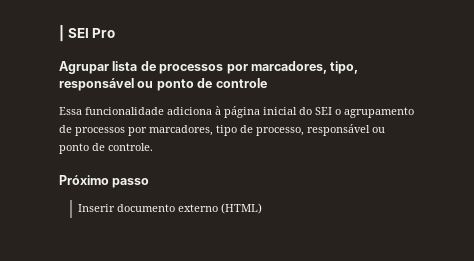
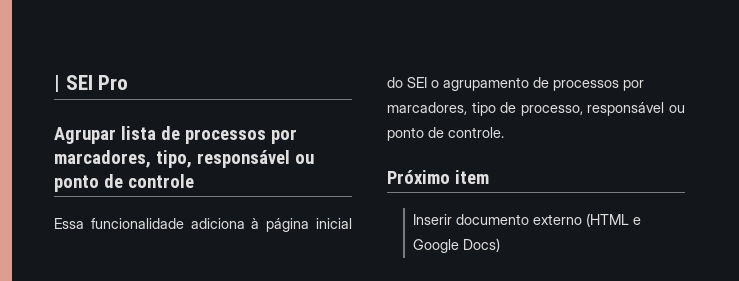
- Próximo passo
+ Próximo item
- Inserir documento externo (HTML)
+ Inserir documento externo (HTML e Google Docs)

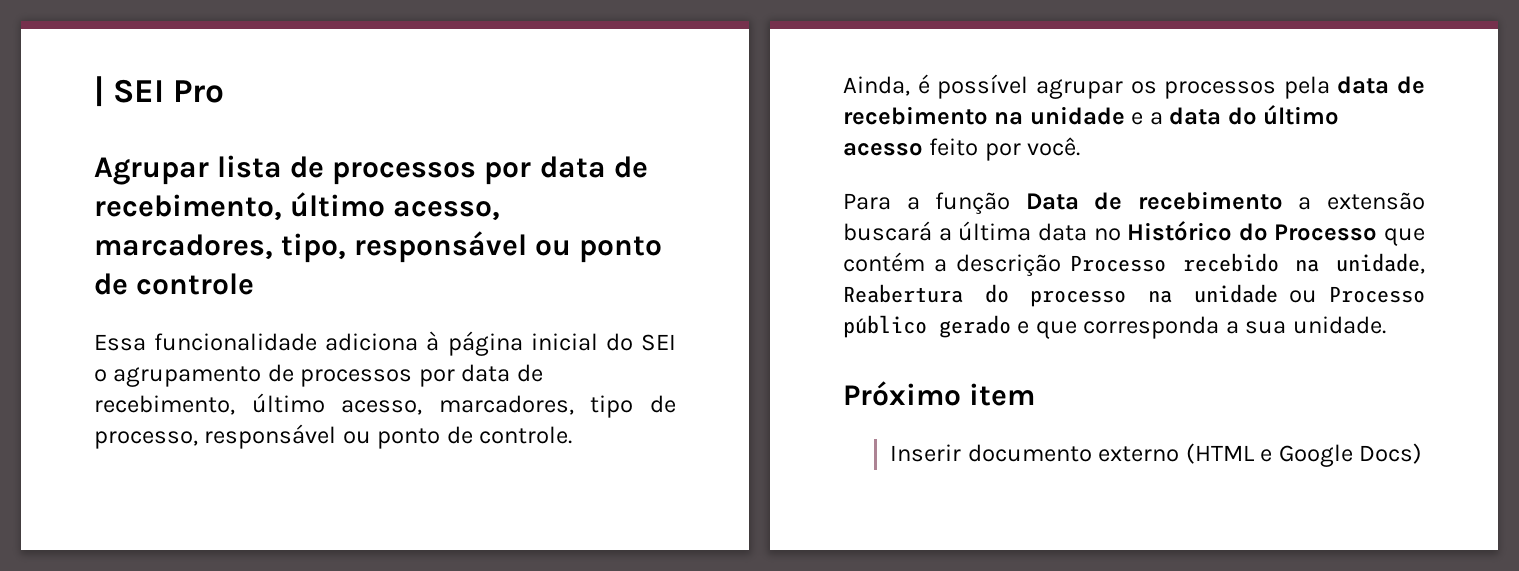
- Agrupar lista de processos por marcadores, tipo, responsável ou ponto de controle
+ Agrupar lista de processos por data de recebimento, último acesso, marcadores, tipo, responsável ou ponto de controle
- Essa funcionalidade adiciona à página inicial do SEI o agrupamento de processos por marcadores, tipo de processo, responsável ou ponto de controle.
+ Essa funcionalidade adiciona à página inicial do SEI o agrupamento de processos por data de recebimento, último acesso, marcadores, tipo de processo, responsável ou ponto de controle.
+ Ainda, é possível agrupar os processos pela data de recebimento na unidade e a data do último acesso feito por você.
+ Para a função Data de recebimento a extensão buscará a última data no Histórico do Processo que contém a descrição Processo recebido na unidade, Reabertura do processo na unidade ou Processo público gerado e que corresponda a sua unidade.

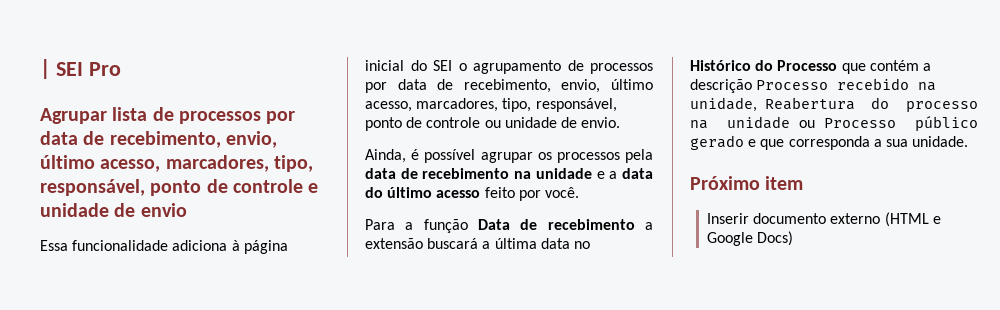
- Agrupar lista de processos por data de recebimento, último acesso, marcadores, tipo, responsável ou ponto de controle
+ Agrupar lista de processos por data de recebimento, envio, último acesso, marcadores, tipo, responsável, ponto de controle e unidade de envio
- Essa funcionalidade adiciona à página inicial do SEI o agrupamento de processos por data de recebimento, último acesso, marcadores, tipo de processo, responsável ou ponto de controle.
+ Essa funcionalidade adiciona à página inicial do SEI o agrupamento de processos por data de recebimento, envio, último acesso, marcadores, tipo, responsável, ponto de controle ou unidade de envio.

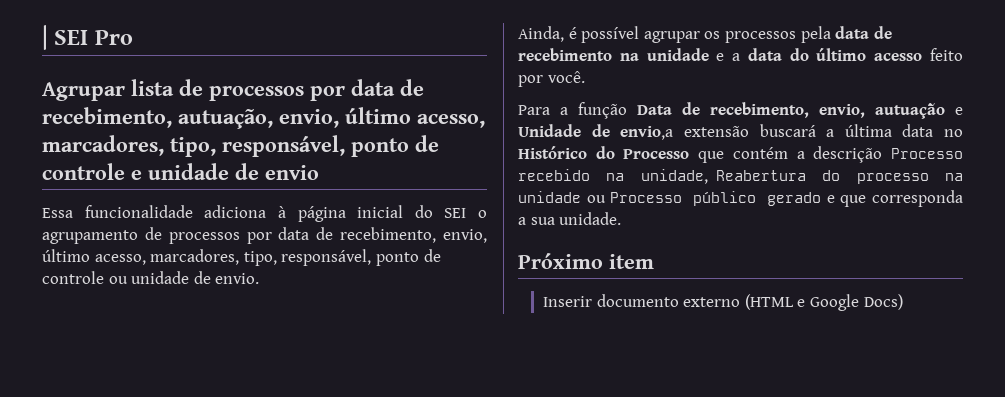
- Agrupar lista de processos por data de recebimento, envio, último acesso, marcadores, tipo, responsável, ponto de controle e unidade de envio
+ Agrupar lista de processos por data de recebimento, autuação, envio, último acesso, marcadores, tipo, responsável, ponto de controle e unidade de envio
- Para a função Data de recebimento a extensão buscará a última data no Histórico do Processo que contém a descrição Processo recebido na unidade, Reabertura do processo na unidade ou Processo público gerado e que corresponda a sua unidade.
+ Para a função Data de recebimento, envio, autuação e Unidade de envio,a extensão buscará a última data no Histórico do Processo que contém a descrição Processo recebido na unidade, Reabertura do processo na unidade ou Processo público gerado e que corresponda a sua unidade.

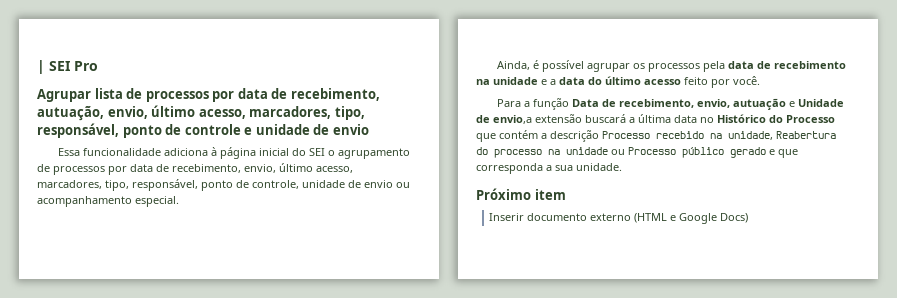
- Essa funcionalidade adiciona à página inicial do SEI o agrupamento de processos por data de recebimento, envio, último acesso, marcadores, tipo, responsável, ponto de controle ou unidade de envio.
+ Essa funcionalidade adiciona à página inicial do SEI o agrupamento de processos por data de recebimento, envio, último acesso, marcadores, tipo, responsável, ponto de controle, unidade de envio ou acompanhamento especial.

